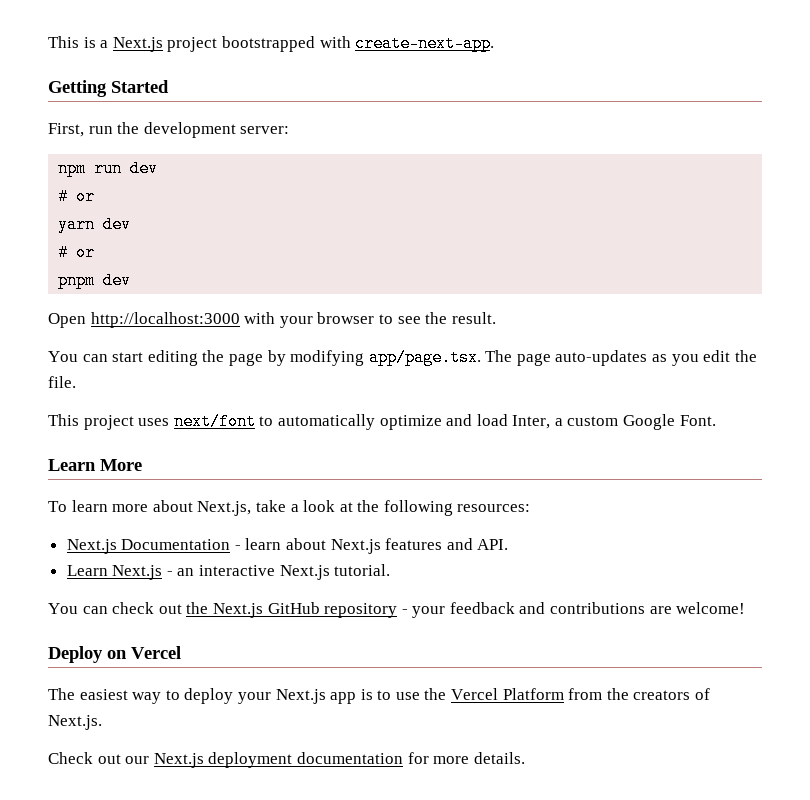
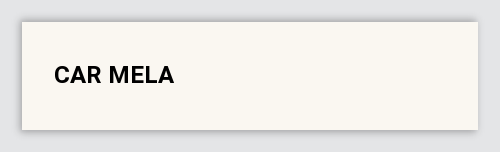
- This is a Next.js project bootstrapped with create-next-app.
- Getting Started
- First, run the development server:
- npm run dev
- # or
- yarn dev
- # or
- pnpm dev
- Open http://localhost:3000 with your browser to see the result.
- You can start editing the page by modifying app/page.tsx. The page auto-updates as you edit the file.
- This project uses next/font to automatically optimize and load Inter, a custom Google Font.
- Learn More
- To learn more about Next.js, take a look at the following resources:
- Next.js Documentation - learn about Next.js features and API.
- Learn Next.js - an interactive Next.js tutorial.
- You can check out the Next.js GitHub repository - your feedback and contributions are welcome!
- Deploy on Vercel
- The easiest way to deploy your Next.js app is to use the Vercel Platform from the creators of Next.js.
- Check out our Next.js deployment documentation for more details.
+ CAR MELA

